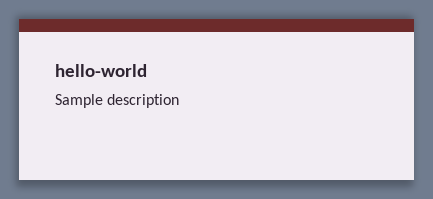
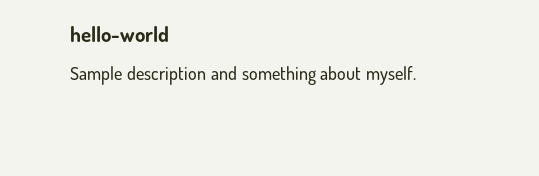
- Sample description
+ Sample description and something about myself.

